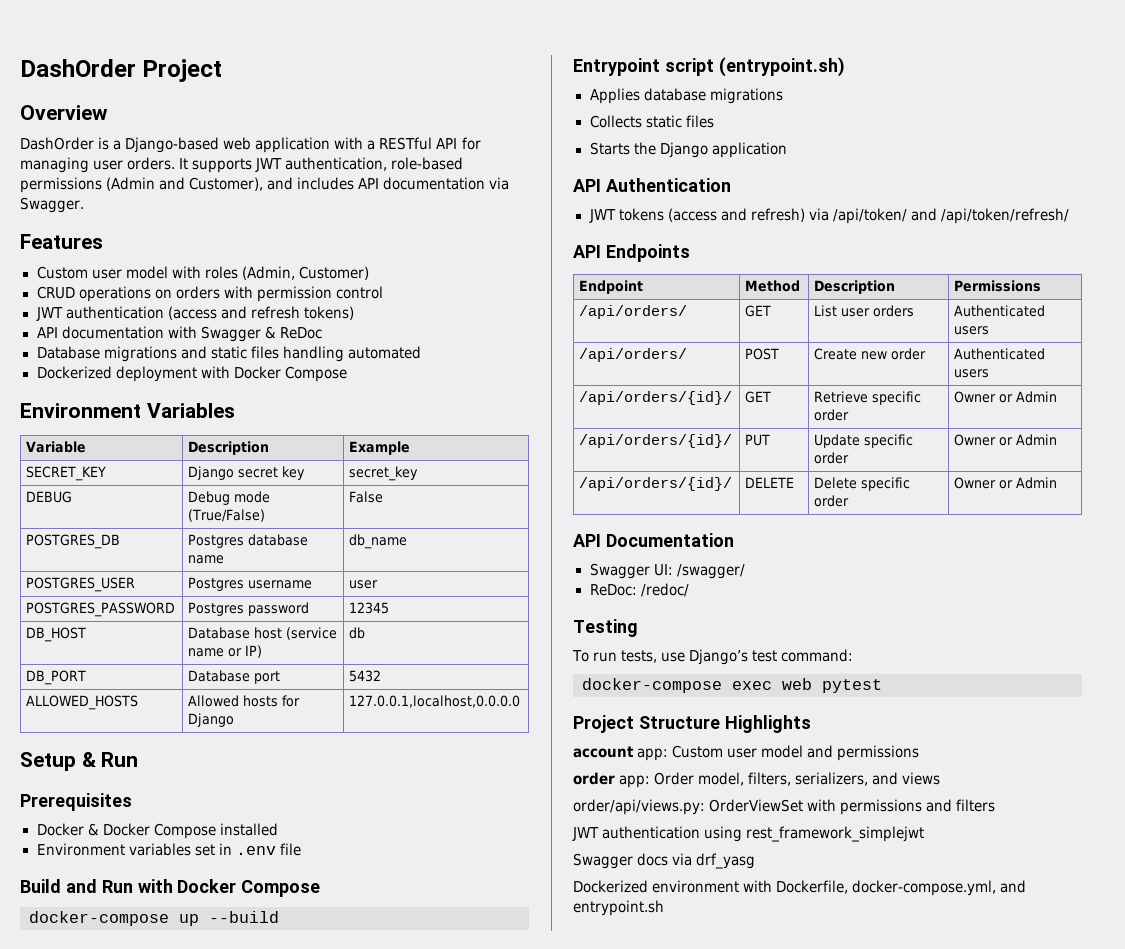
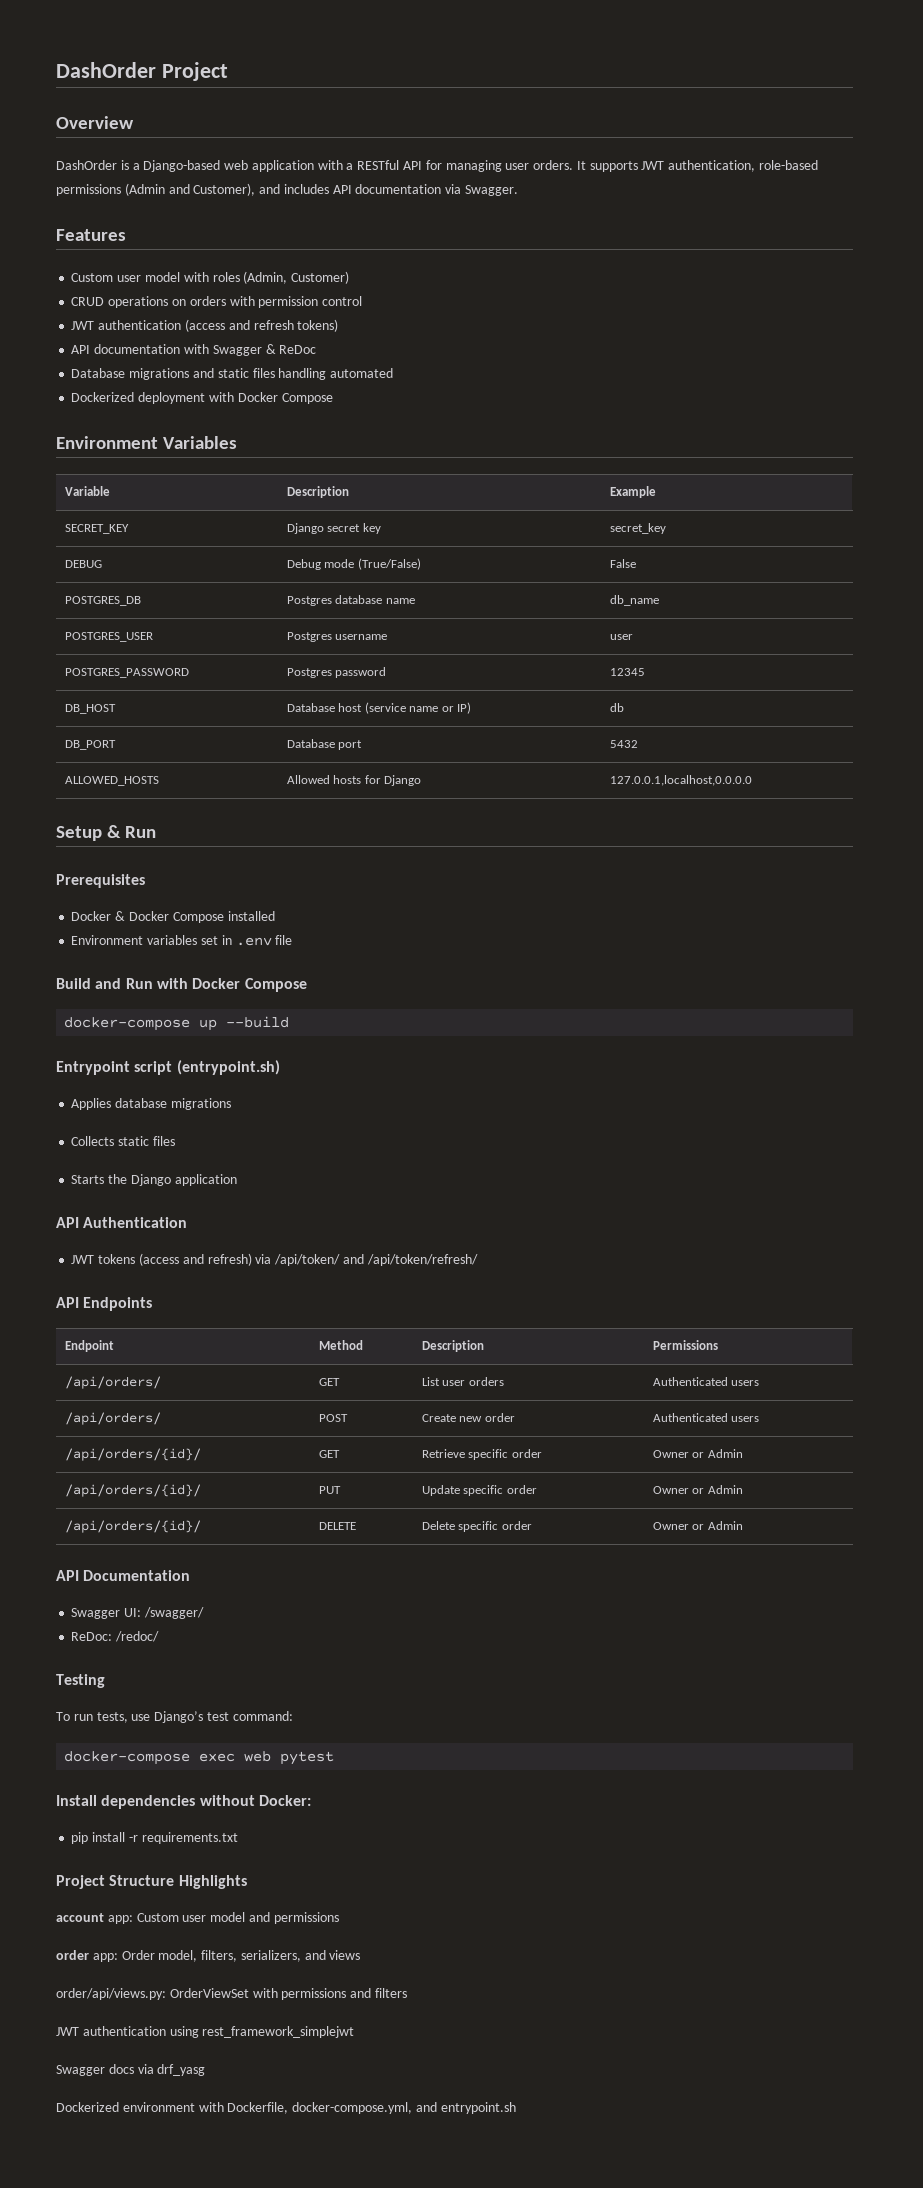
+ Install dependencies without Docker:
+ pip install -r requirements.txt

